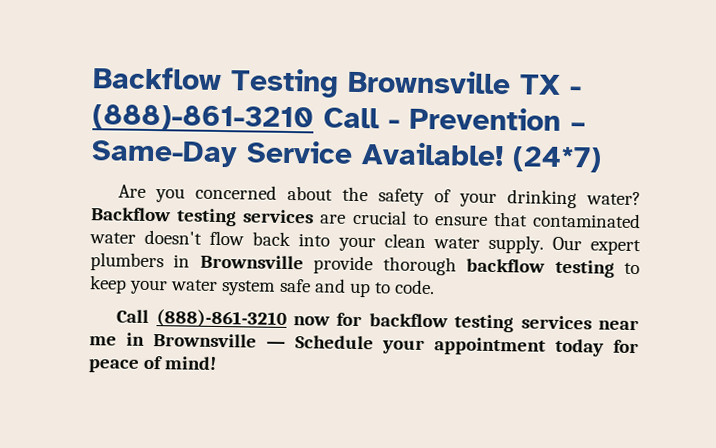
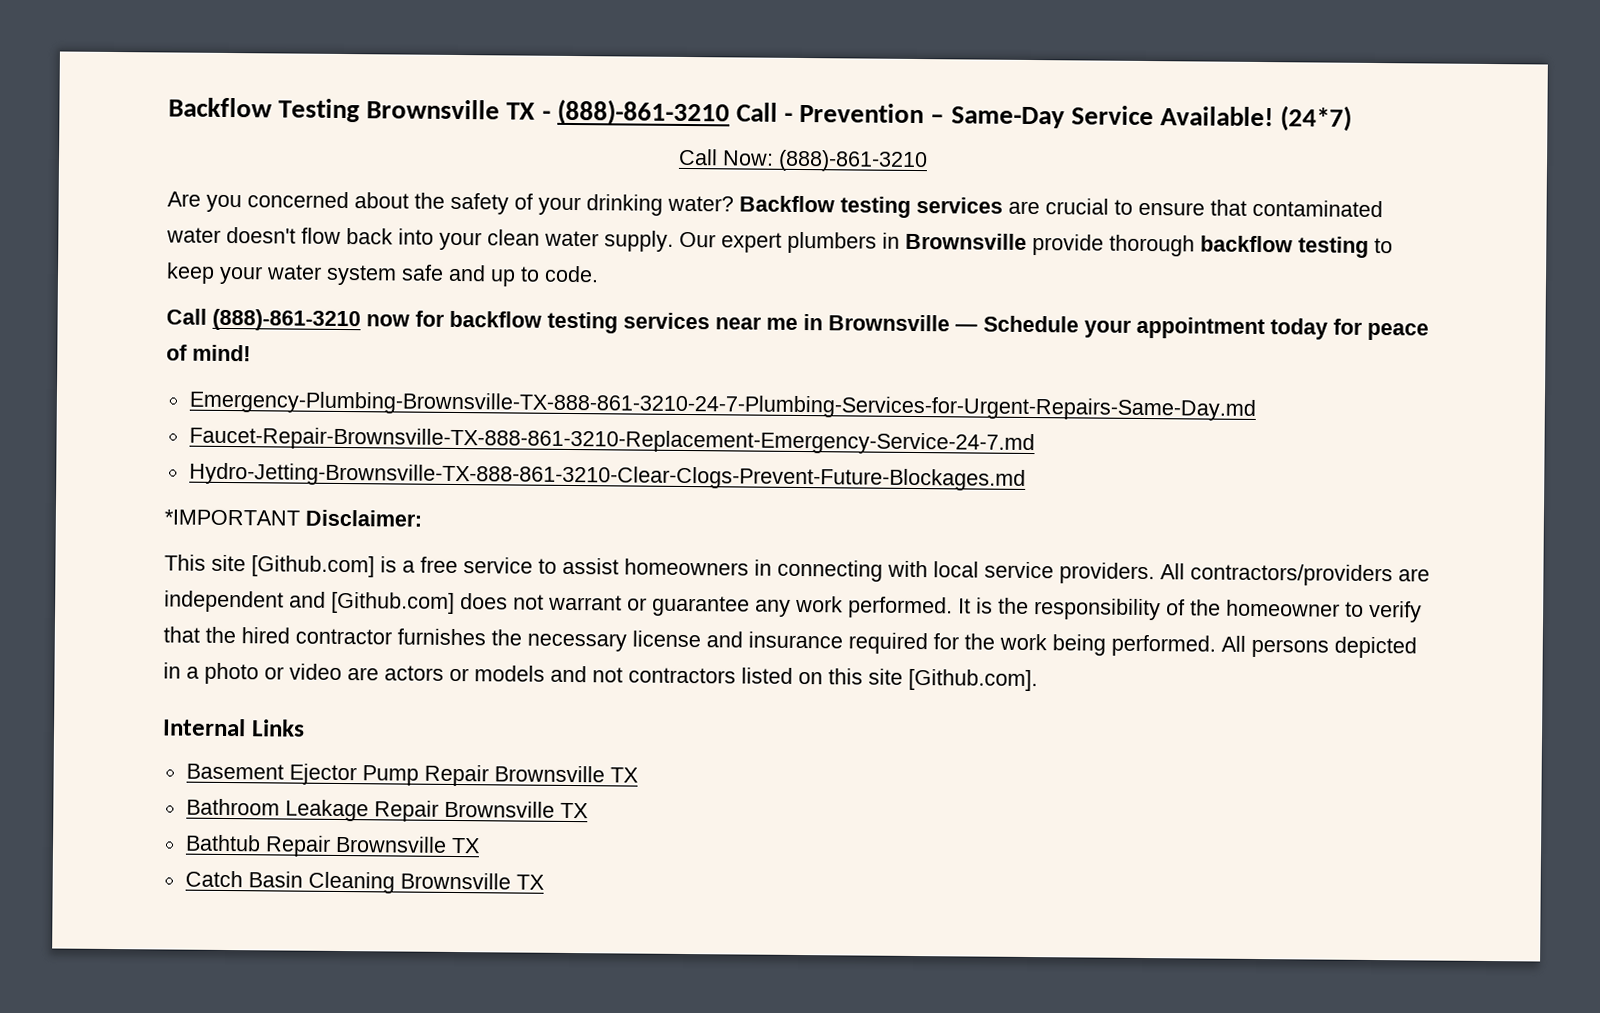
+ Call Now: (888)-861-3210
+ Emergency-Plumbing-Brownsville-TX-888-861-3210-24-7-Plumbing-Services-for-Urgent-Repairs-Same-Day.md
+ Faucet-Repair-Brownsville-TX-888-861-3210-Replacement-Emergency-Service-24-7.md
+ Hydro-Jetting-Brownsville-TX-888-861-3210-Clear-Clogs-Prevent-Future-Blockages.md
+ *IMPORTANT Disclaimer:
+ This site [Github.com] is a free service to assist homeowners in connecting with local service providers. All contractors/providers are independent and [Github.com] does not warrant or guarantee any work performed. It is the responsibility of the homeowner to verify that the hired contractor furnishes the necessary license and insurance required for the work being performed. All persons depicted in a photo or video are actors or models and not contractors listed on this site [Github.com].
+ Internal Links
+ Basement Ejector Pump Repair Brownsville TX
+ Bathroom Leakage Repair Brownsville TX
+ Bathtub Repair Brownsville TX
+ Catch Basin Cleaning Brownsville TX

